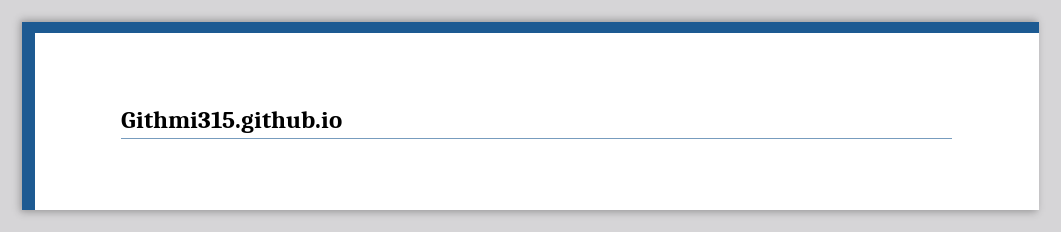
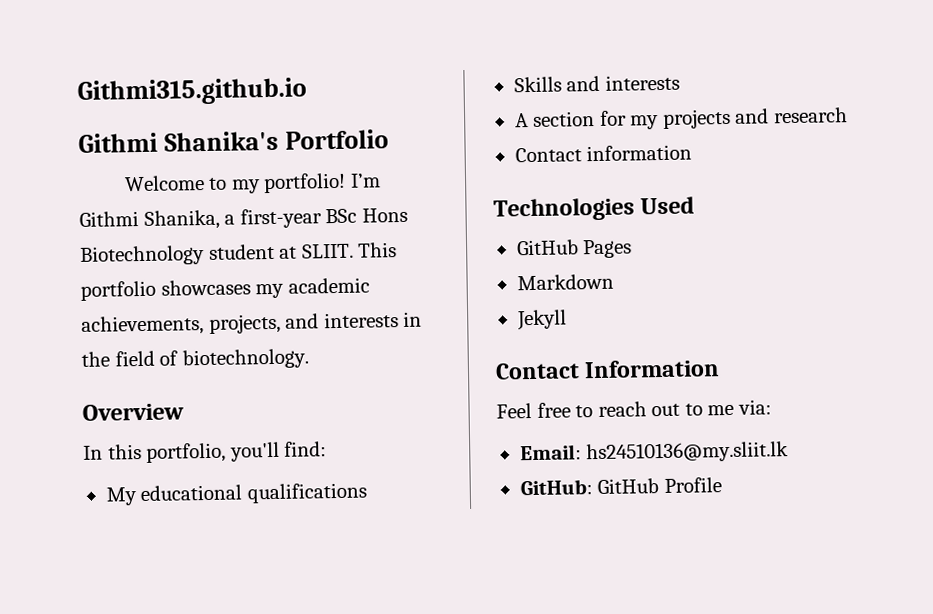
+ Githmi Shanika's Portfolio
+ Welcome to my portfolio! I’m Githmi Shanika, a first-year BSc Hons Biotechnology student at SLIIT. This portfolio showcases my academic achievements, projects, and interests in the field of biotechnology.
+ Overview
+ In this portfolio, you'll find:
+ My educational qualifications
+ Skills and interests
+ A section for my projects and research
+ Contact information
+ Technologies Used
+ GitHub Pages
+ Markdown
+ Jekyll
+ Contact Information
+ Feel free to reach out to me via:
+ Email: hs24510136@my.sliit.lk
+ GitHub: GitHub Profile

